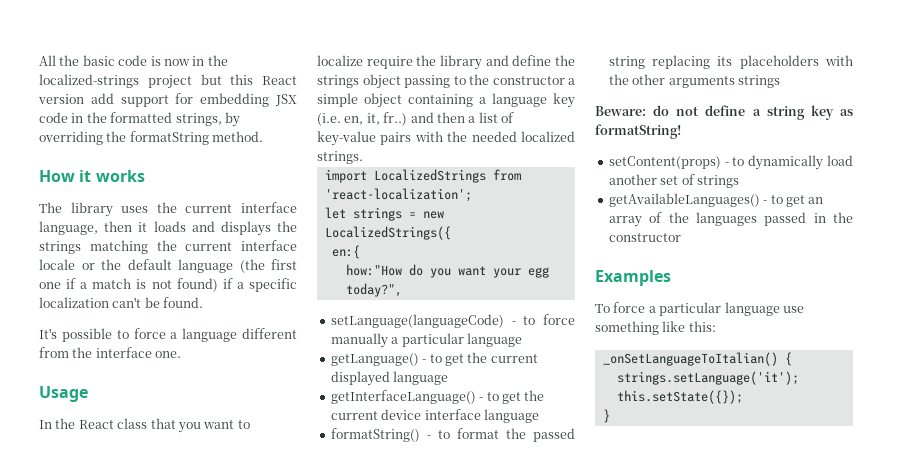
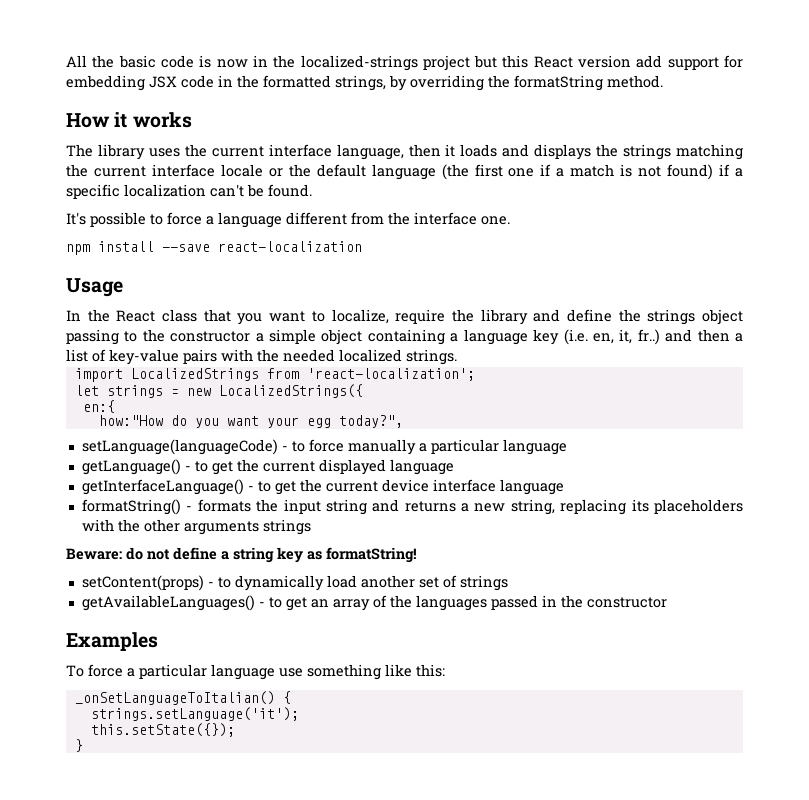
+ npm install --save react-localization
- In the React class that you want to localize require the library and define the strings object passing to the constructor a simple object containing a language key (i.e. en, it, fr..) and then a list of key-value pairs with the needed localized strings.
+ In the React class that you want to localize, require the library and define the strings object passing to the constructor a simple object containing a language key (i.e. en, it, fr..) and then a list of key-value pairs with the needed localized strings.
- formatString() - to format the passed string replacing its placeholders with the other arguments strings
+ formatString() - formats the input string and returns a new string, replacing its placeholders with the other arguments strings

